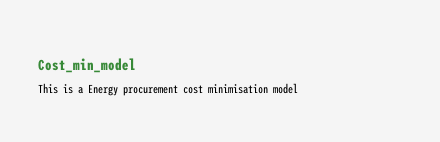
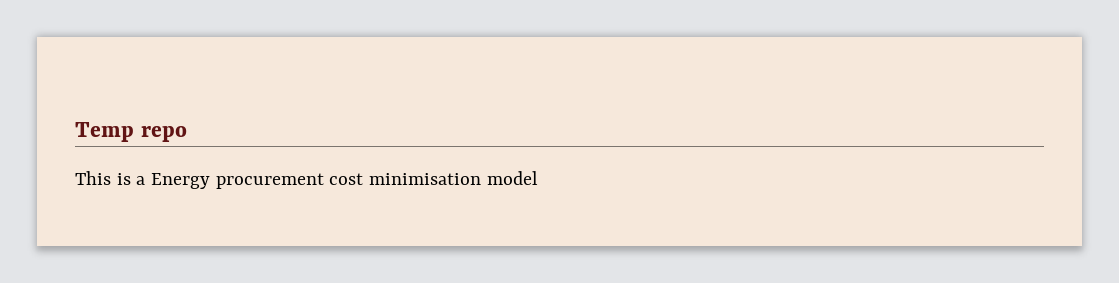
- Cost_min_model
+ Temp repo

